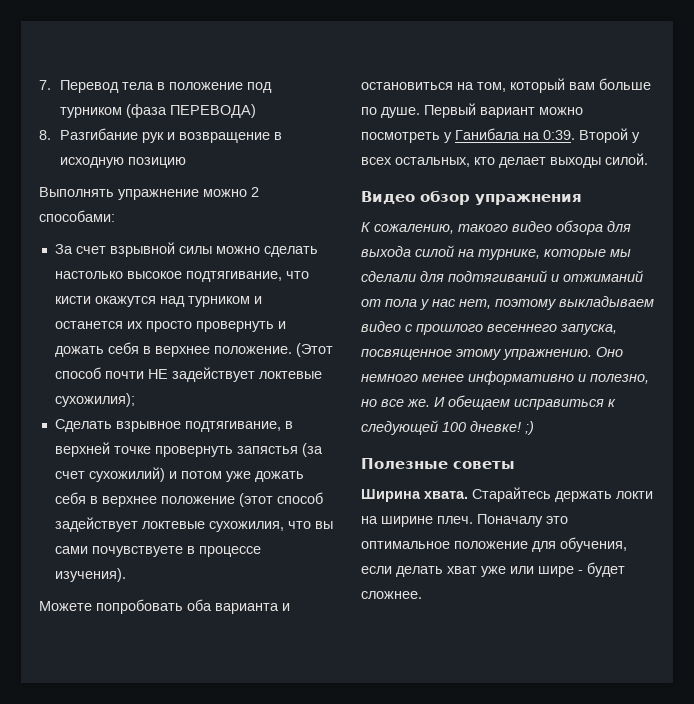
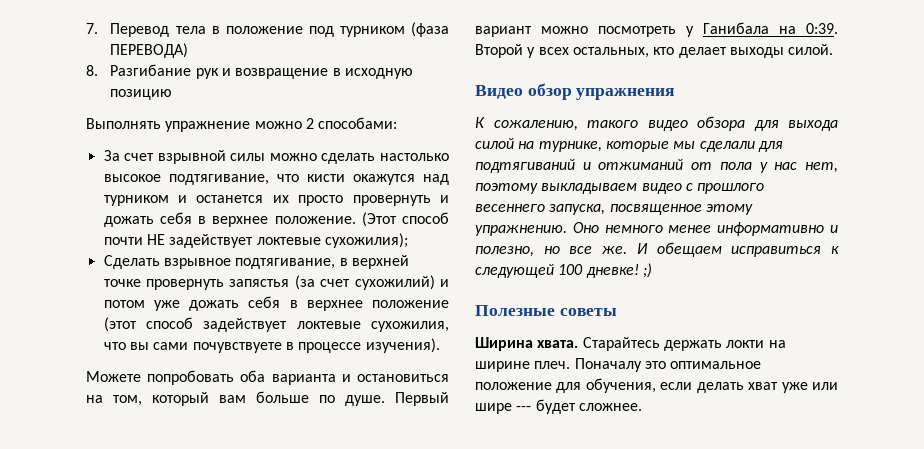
- Поначалу это оптимальное положение для обучения, если делать хват уже или шире - будет сложнее.
+ Поначалу это оптимальное положение для обучения, если делать хват уже или шире --- будет сложнее.

